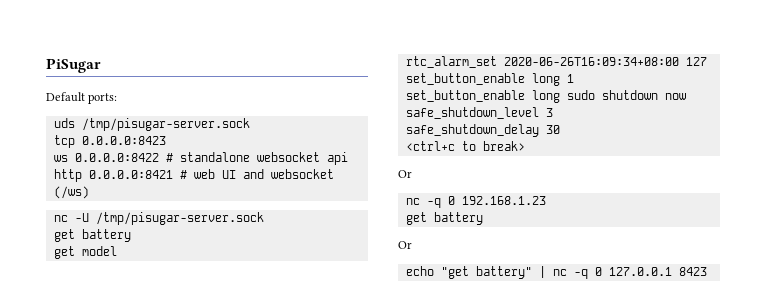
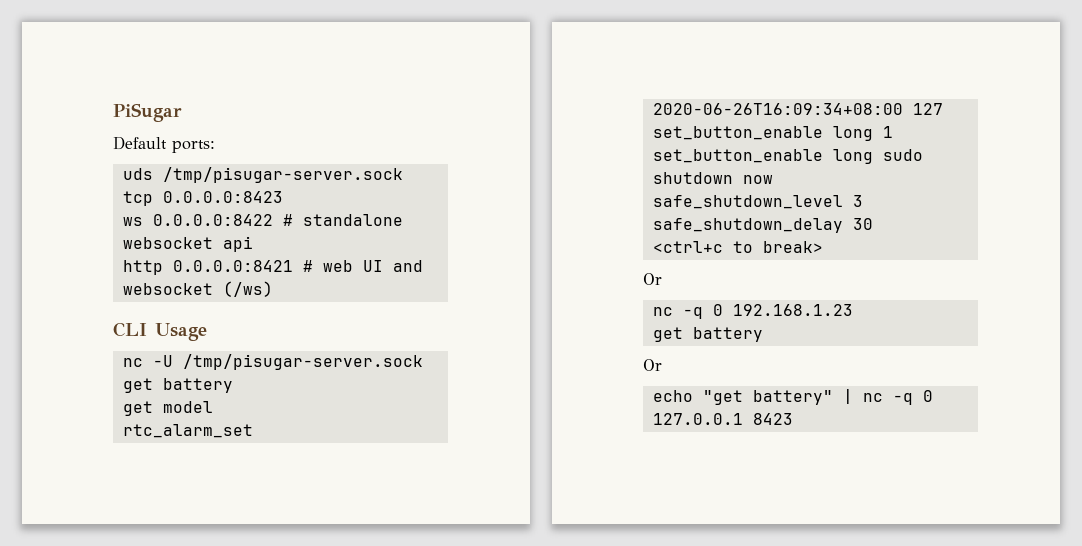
+ CLI Usage

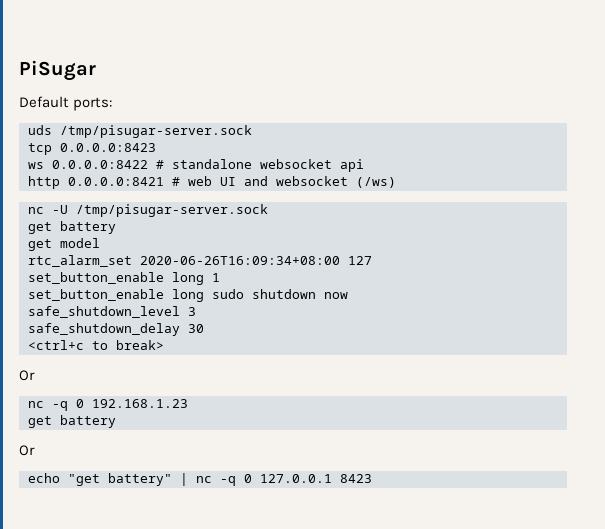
- CLI Usage

